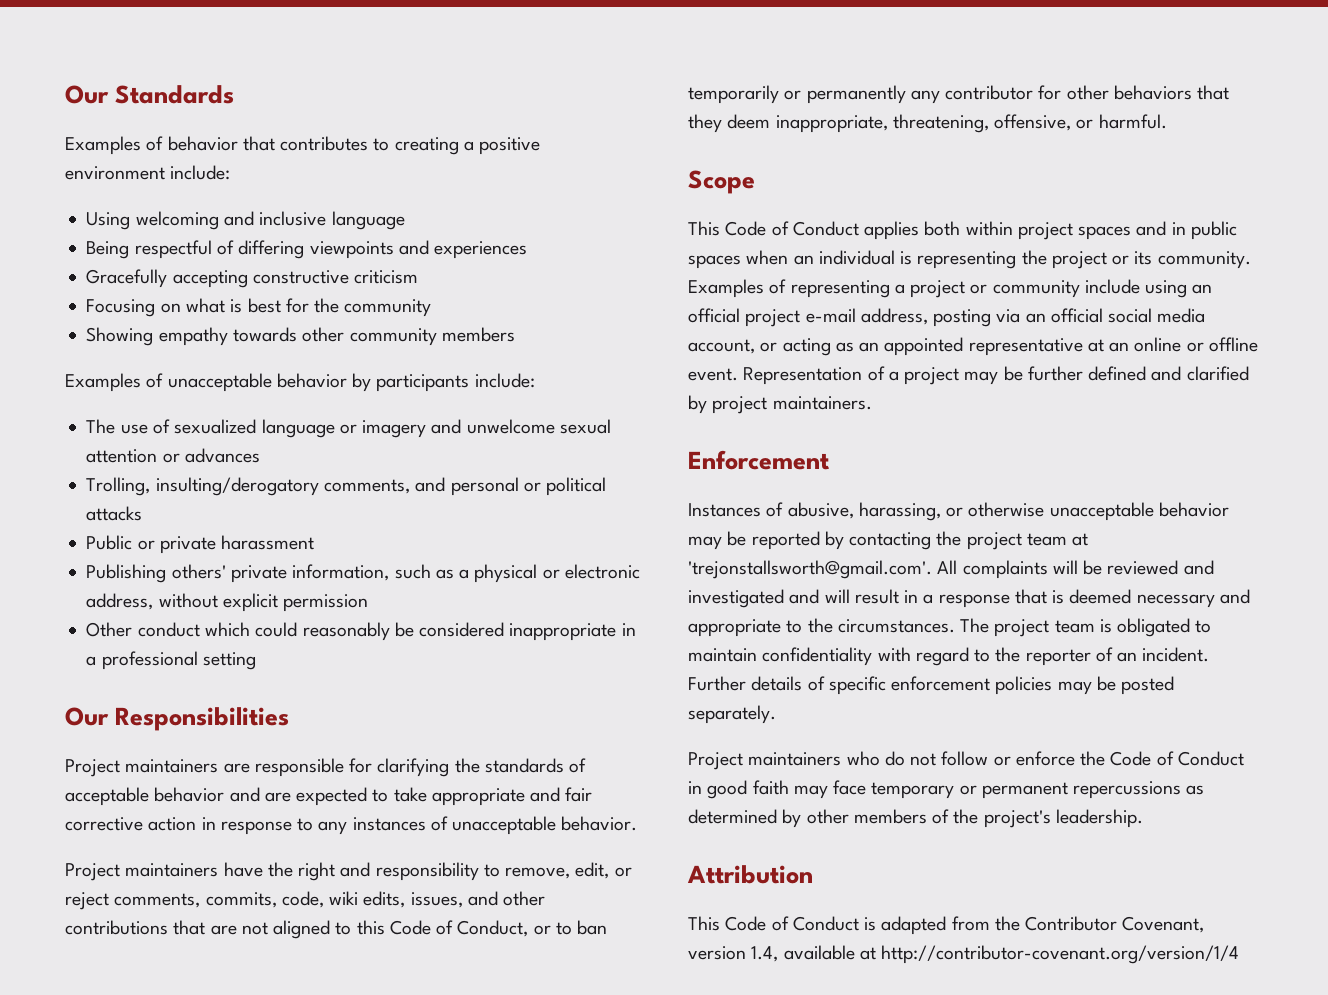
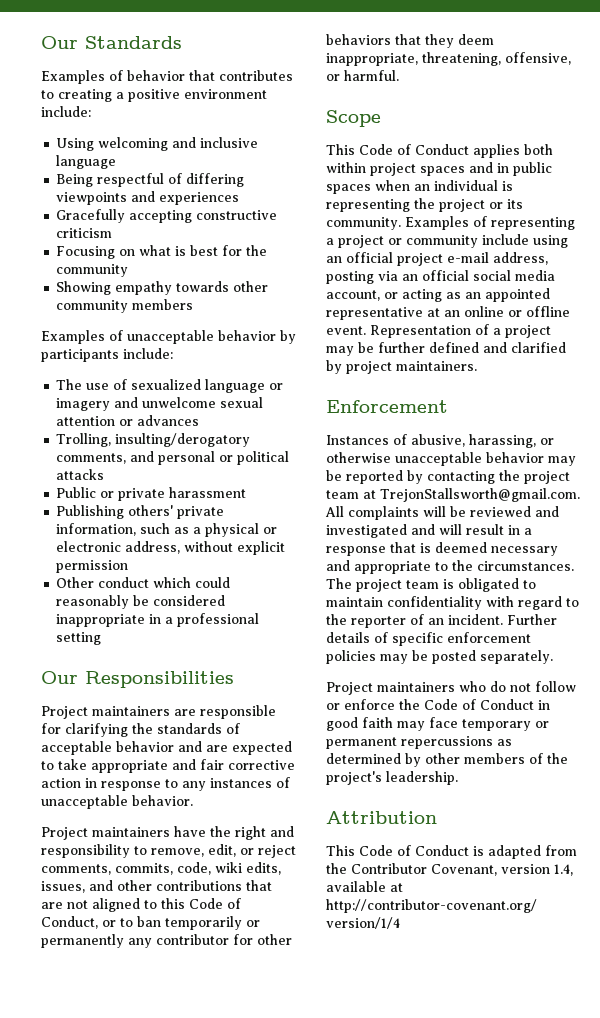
- Instances of abusive, harassing, or otherwise unacceptable behavior may be reported by contacting the project team at 'trejonstallsworth@gmail.com'. All complaints will be reviewed and investigated and will result in a response that is deemed necessary and appropriate to the circumstances.
+ Instances of abusive, harassing, or otherwise unacceptable behavior may be reported by contacting the project team at TrejonStallsworth@gmail.com. All complaints will be reviewed and investigated and will result in a response that is deemed necessary and appropriate to the circumstances.

